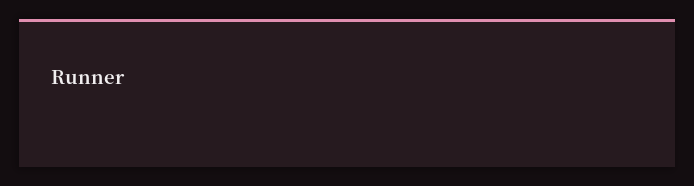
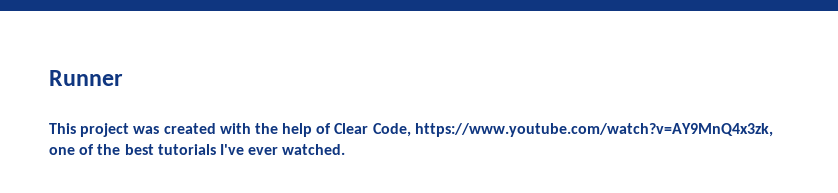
+ This project was created with the help of Clear Code, https://www.youtube.com/watch?v=AY9MnQ4x3zk, one of the best tutorials I've ever watched.

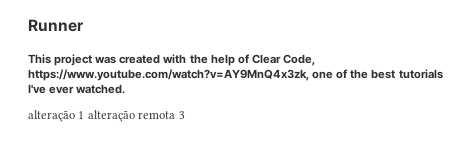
+ alteração 1 alteração remota 3

